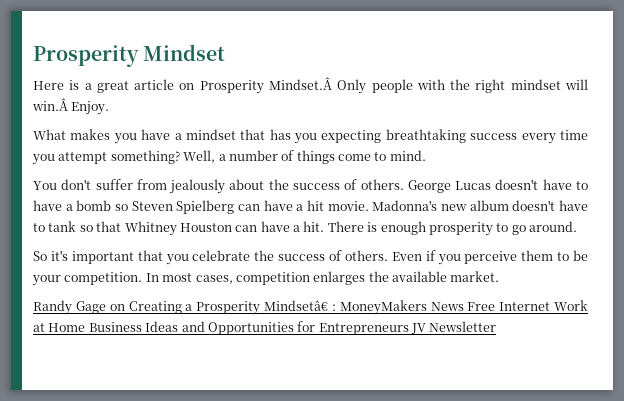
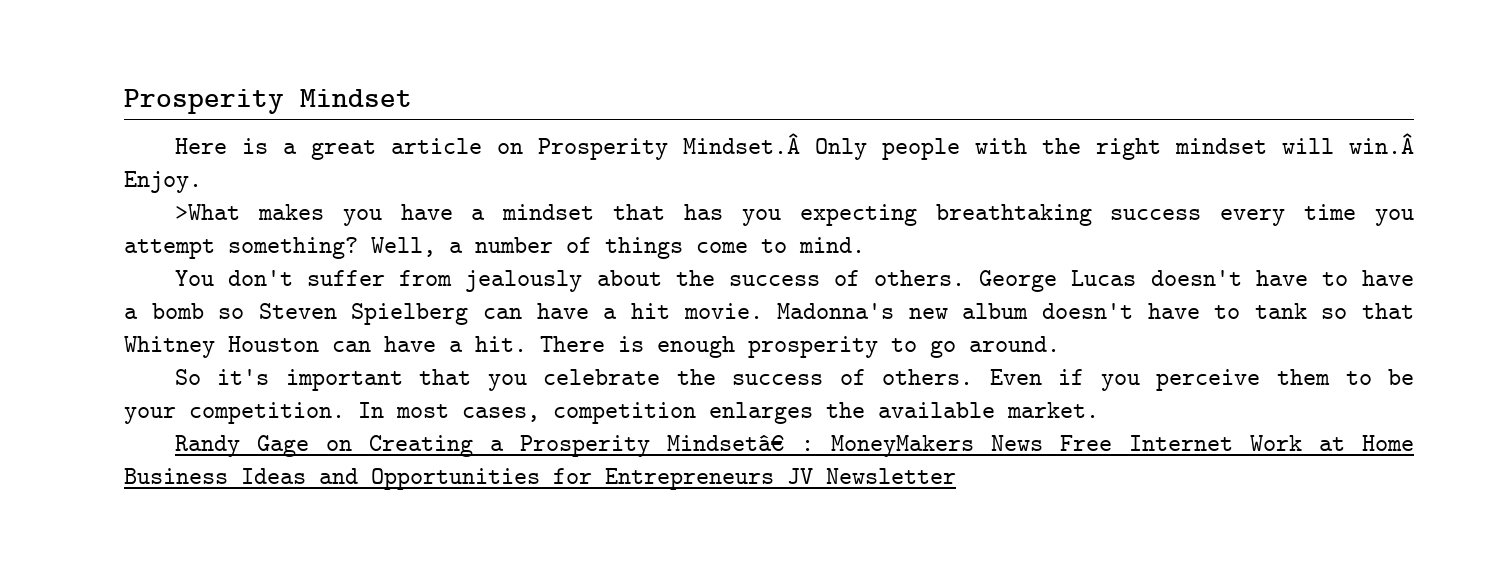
- What makes you have a mindset that has you expecting breathtaking success every time you attempt something?
+ >What makes you have a mindset that has you expecting breathtaking success every time you attempt something?

